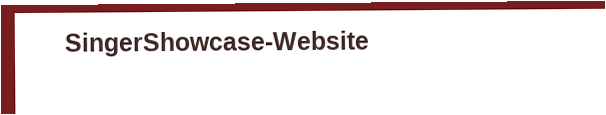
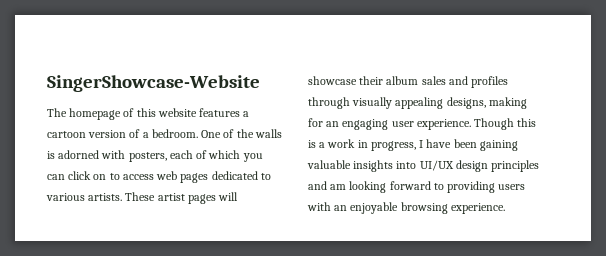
+ The homepage of this website features a cartoon version of a bedroom. One of the walls is adorned with posters, each of which you can click on to access web pages dedicated to various artists. These artist pages will showcase their album sales and profiles through visually appealing designs, making for an engaging user experience. Though this is a work in progress, I have been gaining valuable insights into UI/UX design principles and am looking forward to providing users with an enjoyable browsing experience.

